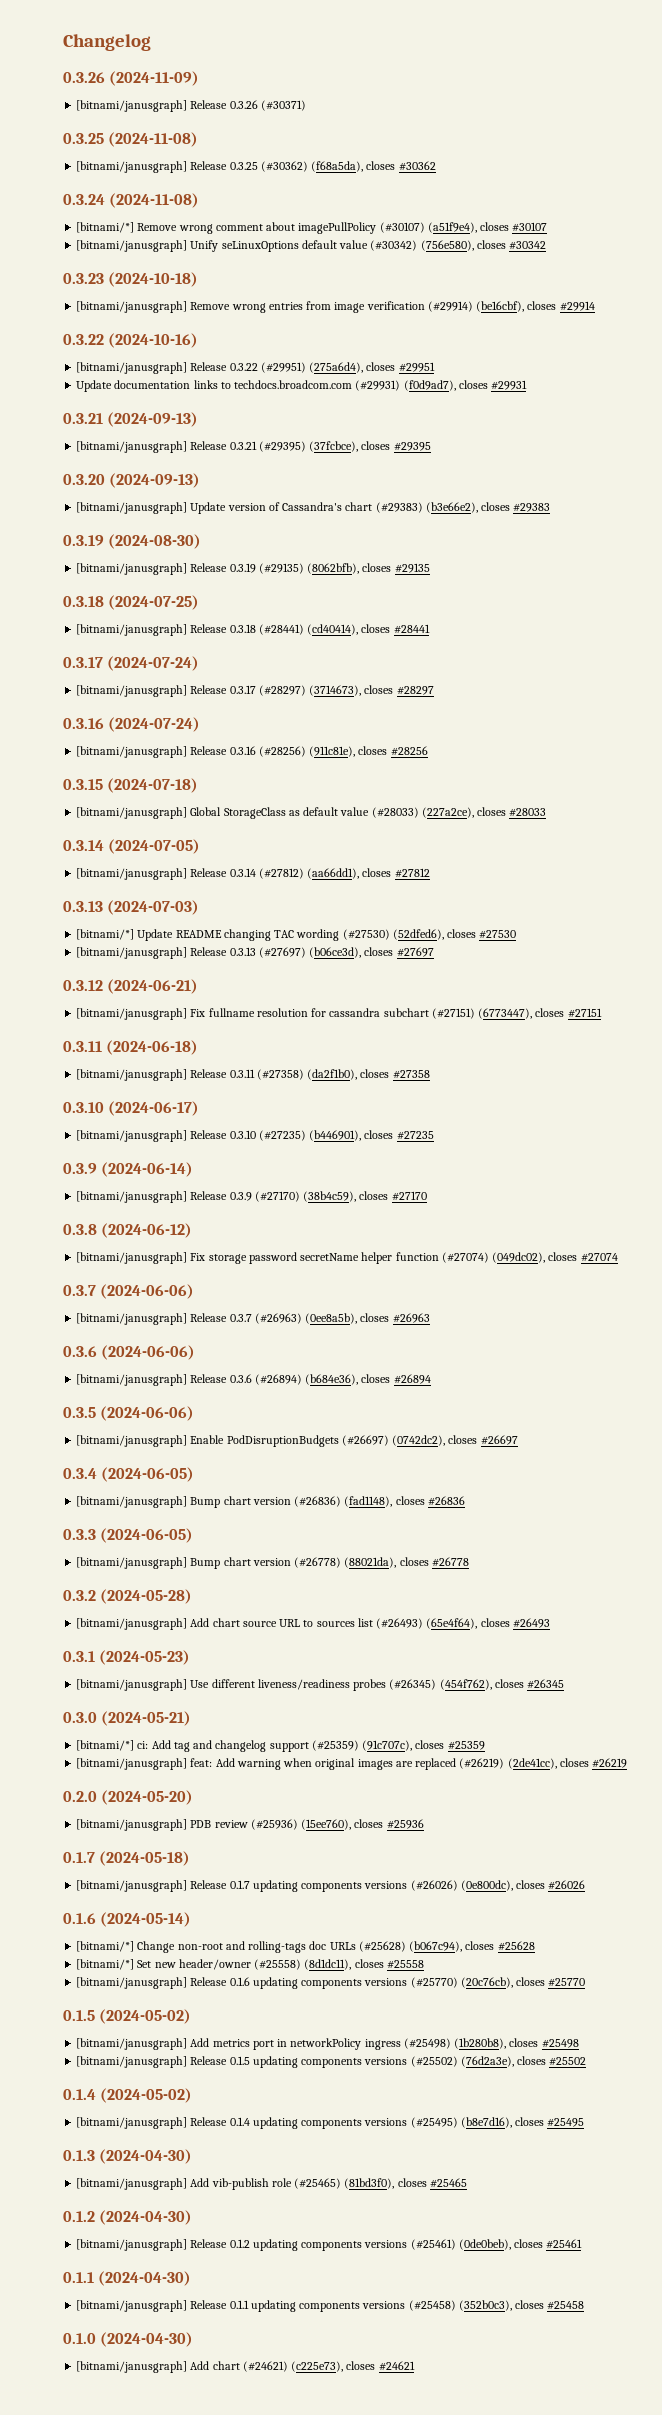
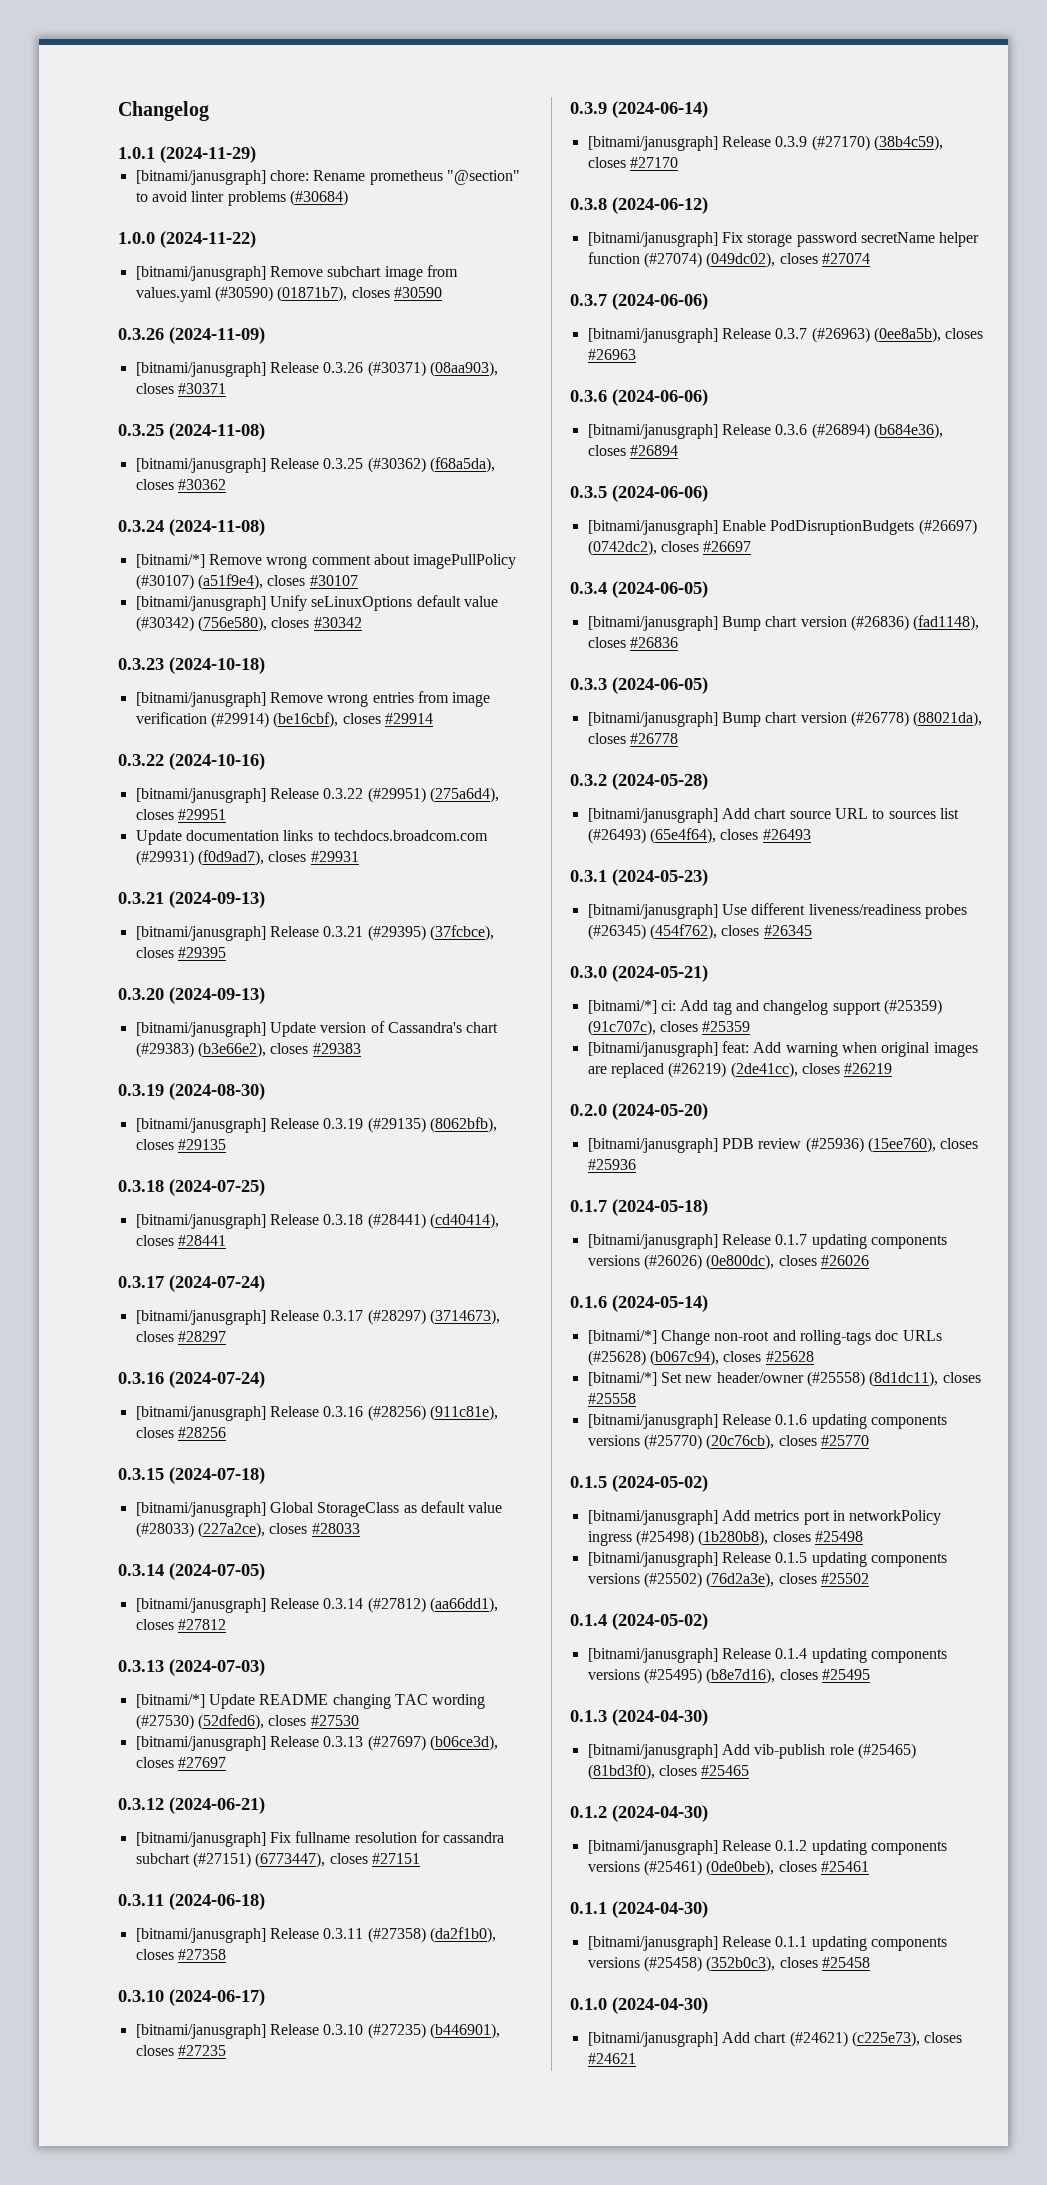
+ 1.0.1 (2024-11-29)
+ [bitnami/janusgraph] chore: Rename prometheus "@section" to avoid linter problems (#30684)
+ 1.0.0 (2024-11-22)
+ [bitnami/janusgraph] Remove subchart image from values.yaml (#30590) (01871b7), closes #30590
- [bitnami/janusgraph] Release 0.3.26 (#30371)
+ [bitnami/janusgraph] Release 0.3.26 (#30371) (08aa903), closes #30371

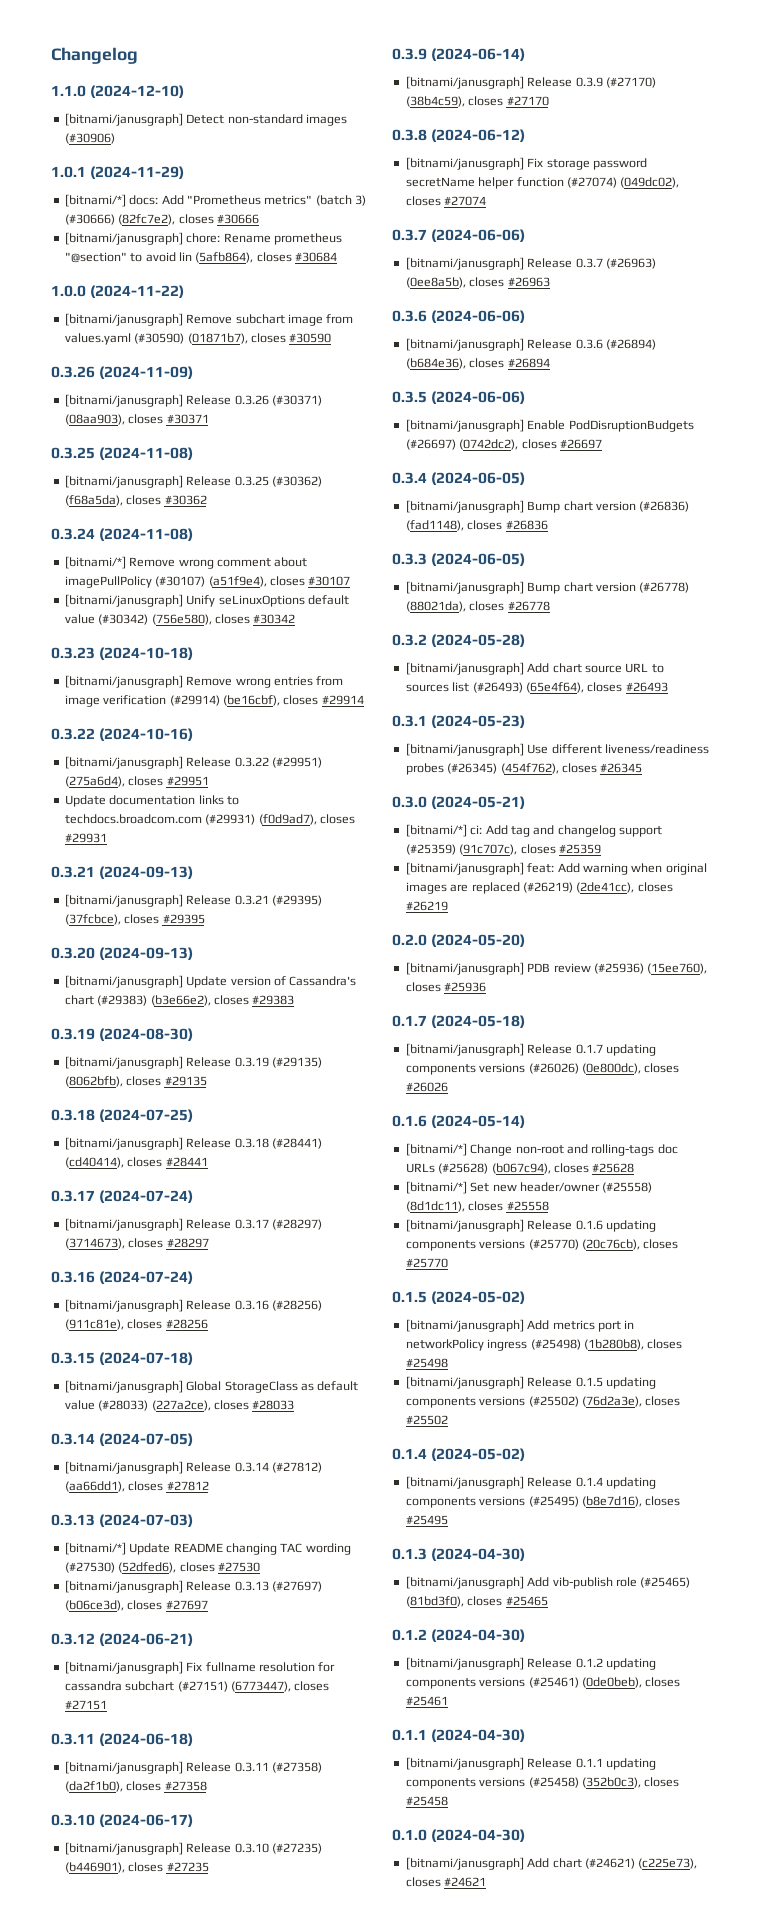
+ 1.1.0 (2024-12-10)
+ [bitnami/janusgraph] Detect non-standard images (#30906)
  1.0.1 (2024-11-29)
+ [bitnami/*] docs: Add "Prometheus metrics" (batch 3) (#30666) (82fc7e2), closes #30666
- [bitnami/janusgraph] chore: Rename prometheus "@section" to avoid linter problems (#30684)
+ [bitnami/janusgraph] chore: Rename prometheus "@section" to avoid lin (5afb864), closes #30684

